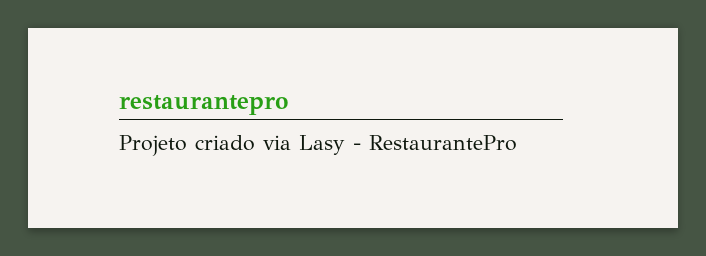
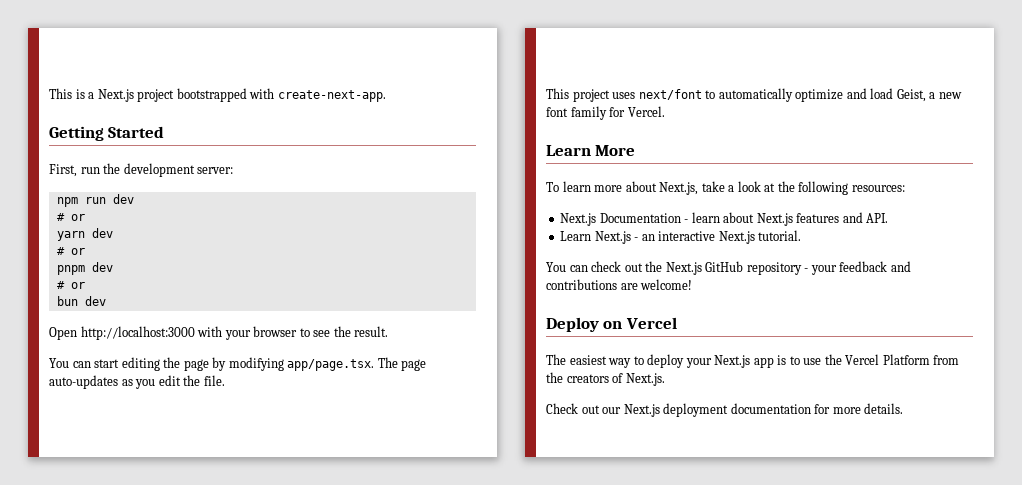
- restaurantepro
- Projeto criado via Lasy - RestaurantePro
+ This is a Next.js project bootstrapped with create-next-app.
+ Getting Started
+ First, run the development server:
+ npm run dev
+ # or
+ yarn dev
+ # or
+ pnpm dev
+ # or
+ bun dev
+ Open http://localhost:3000 with your browser to see the result.
+ You can start editing the page by modifying app/page.tsx. The page auto-updates as you edit the file.
+ This project uses next/font to automatically optimize and load Geist, a new font family for Vercel.
+ Learn More
+ To learn more about Next.js, take a look at the following resources:
+ Next.js Documentation - learn about Next.js features and API.
+ Learn Next.js - an interactive Next.js tutorial.
+ You can check out the Next.js GitHub repository - your feedback and contributions are welcome!
+ Deploy on Vercel
+ The easiest way to deploy your Next.js app is to use the Vercel Platform from the creators of Next.js.
+ Check out our Next.js deployment documentation for more details.

